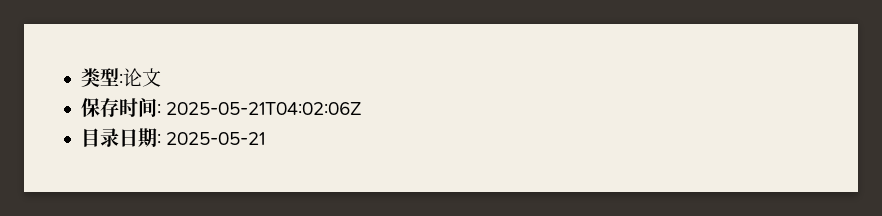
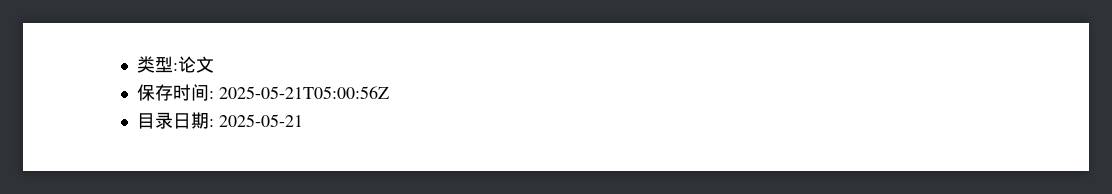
- 保存时间: 2025-05-21T04:02:06Z
+ 保存时间: 2025-05-21T05:00:56Z

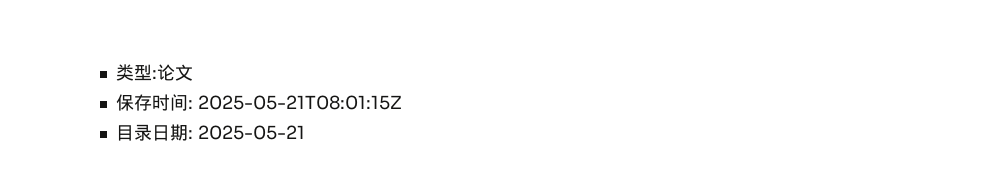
- 保存时间: 2025-05-21T05:00:56Z
+ 保存时间: 2025-05-21T08:01:15Z

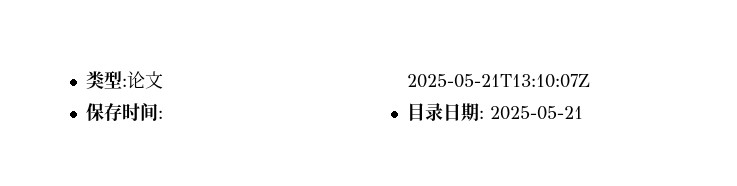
- 保存时间: 2025-05-21T08:01:15Z
+ 保存时间: 2025-05-21T13:10:07Z

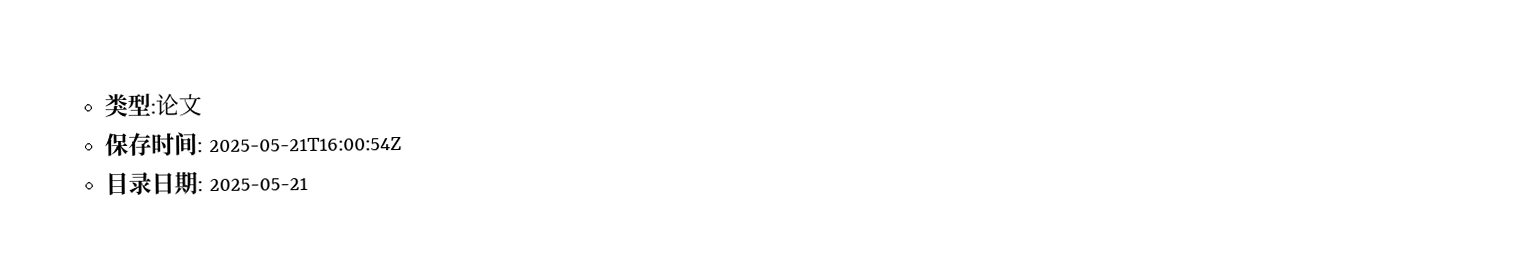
- 保存时间: 2025-05-21T13:10:07Z
+ 保存时间: 2025-05-21T16:00:54Z

